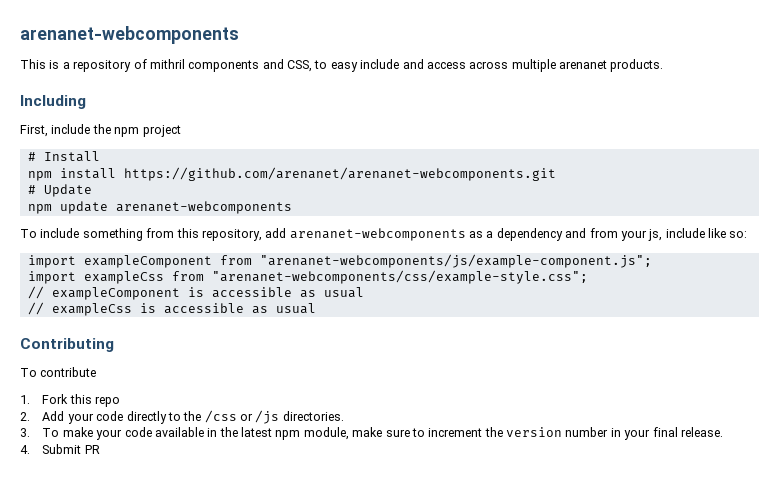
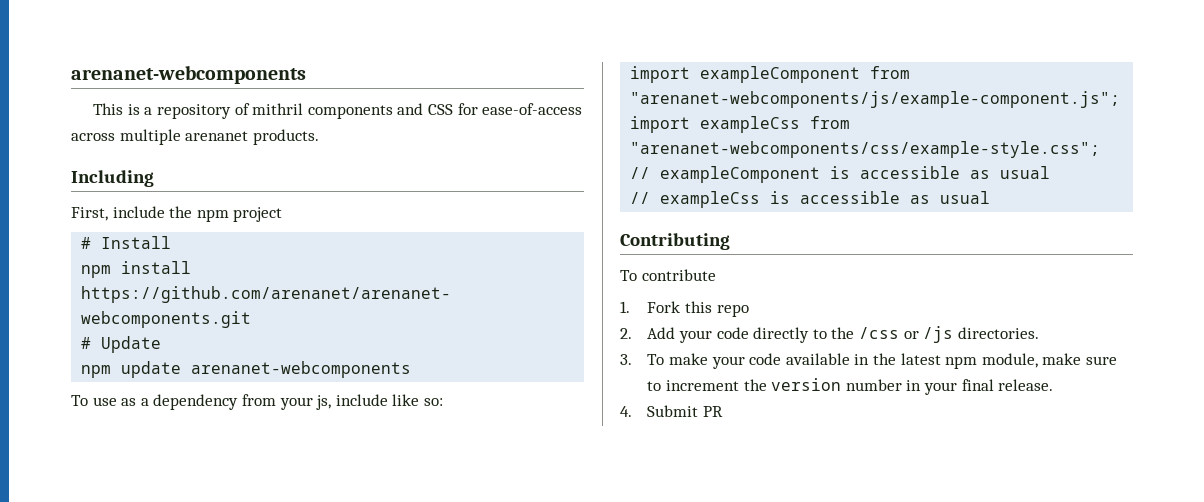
- This is a repository of mithril components and CSS, to easy include and access across multiple arenanet products.
+ This is a repository of mithril components and CSS for ease-of-access across multiple arenanet products.
- To include something from this repository, add arenanet-webcomponents as a dependency and from your js, include like so:
+ To use as a dependency from your js, include like so:

